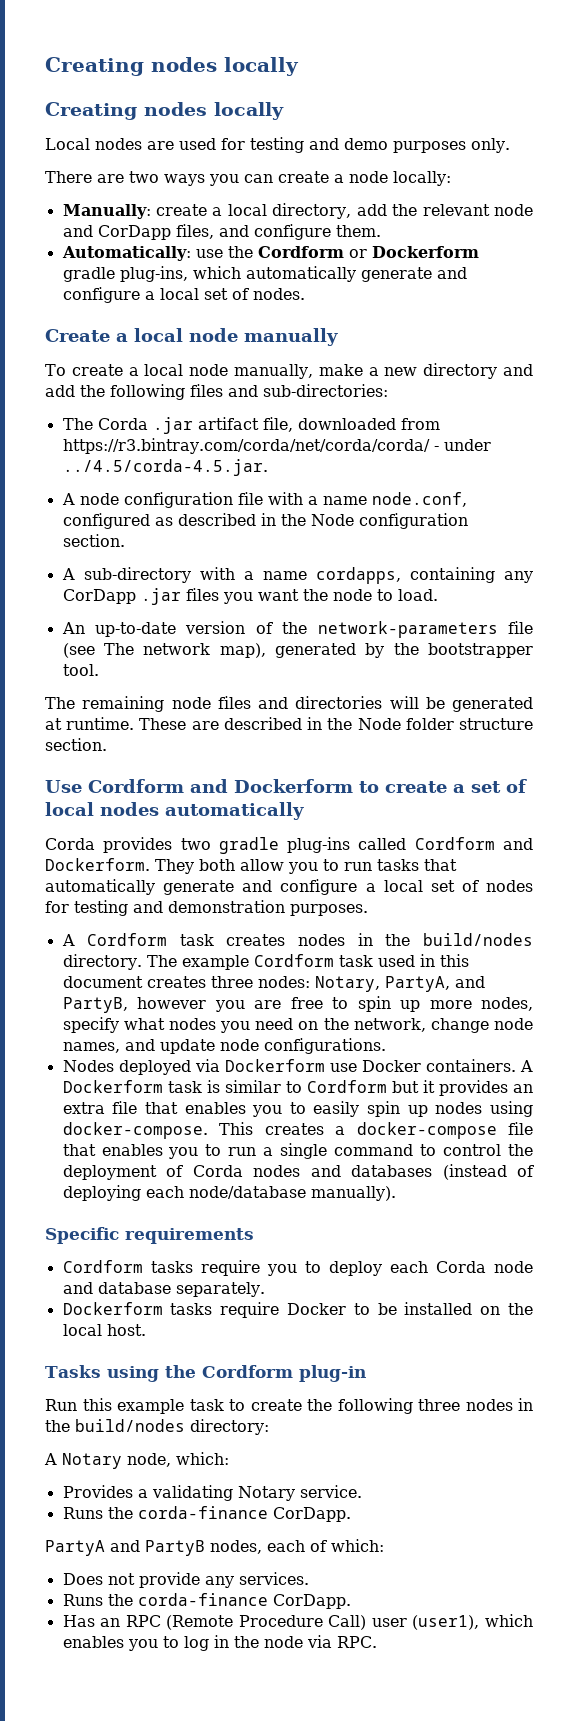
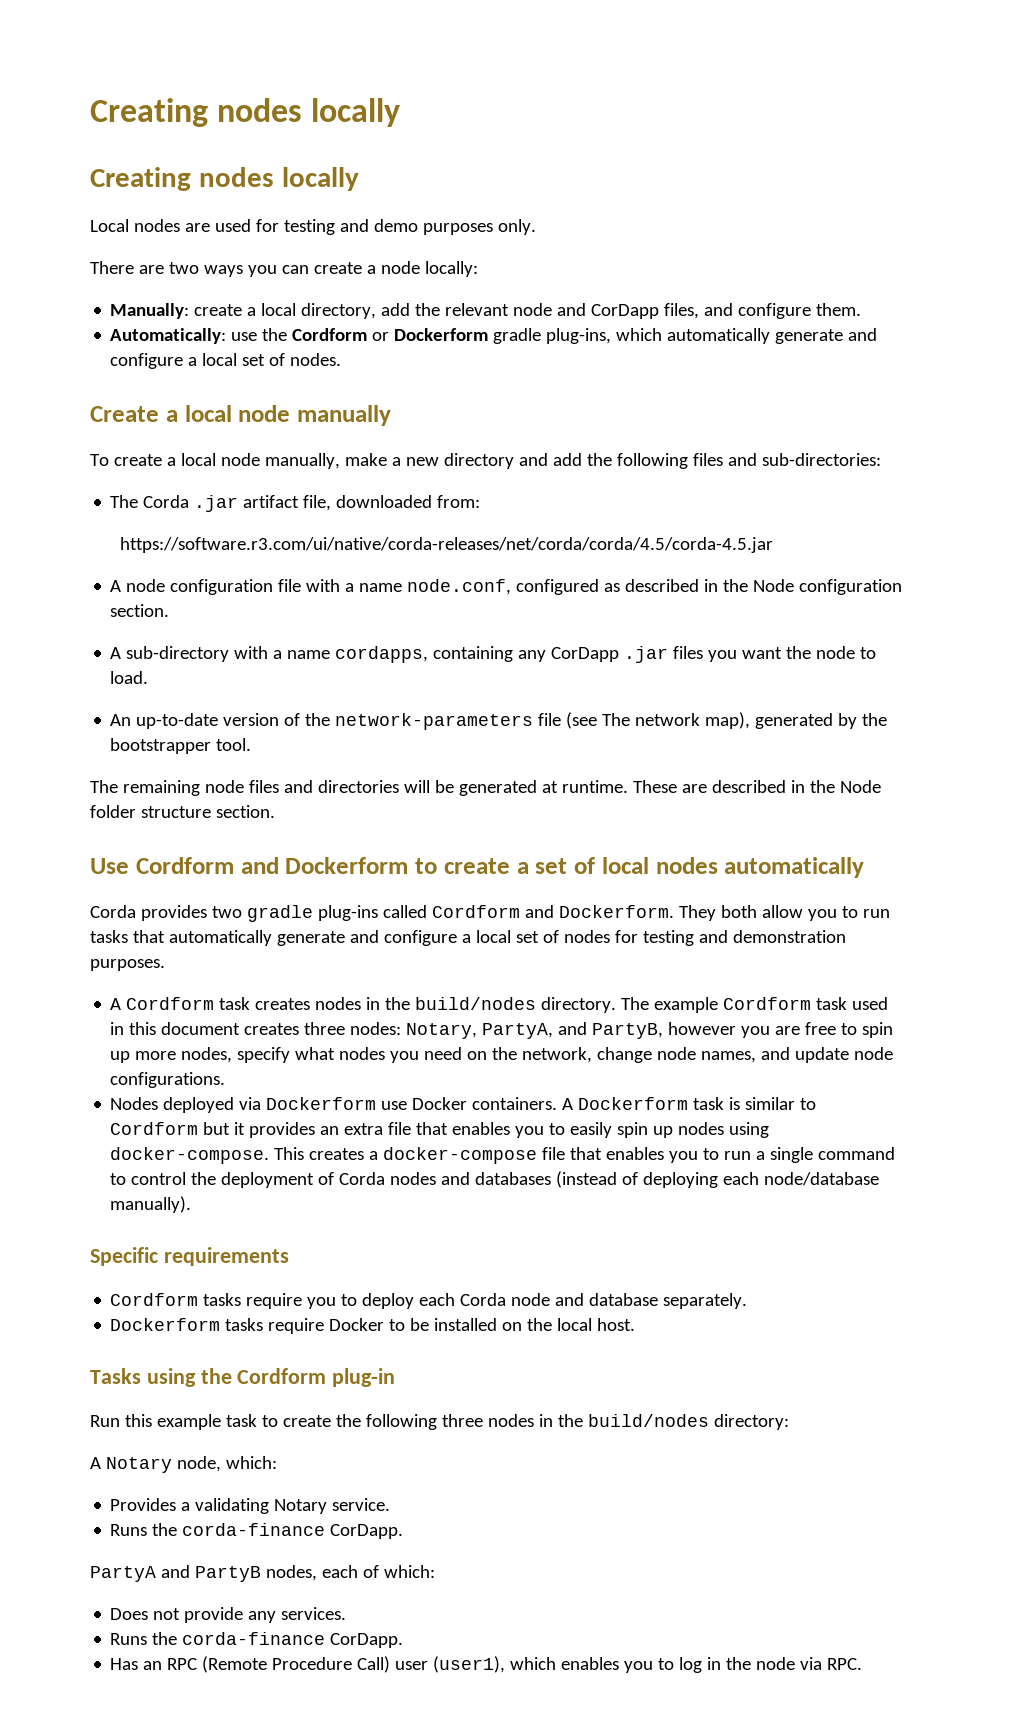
- The Corda .jar artifact file, downloaded from https://r3.bintray.com/corda/net/corda/corda/ - under ../4.5/corda-4.5.jar.
+ The Corda .jar artifact file, downloaded from:
+ https://software.r3.com/ui/native/corda-releases/net/corda/corda/4.5/corda-4.5.jar

